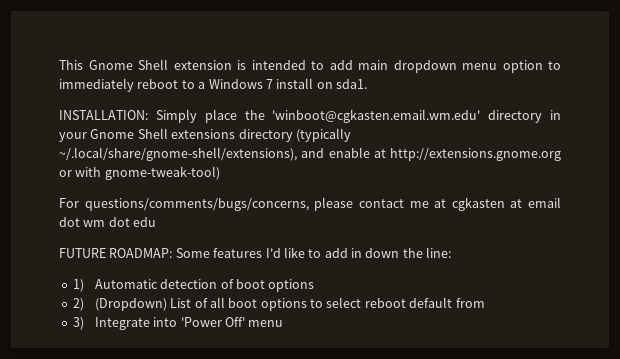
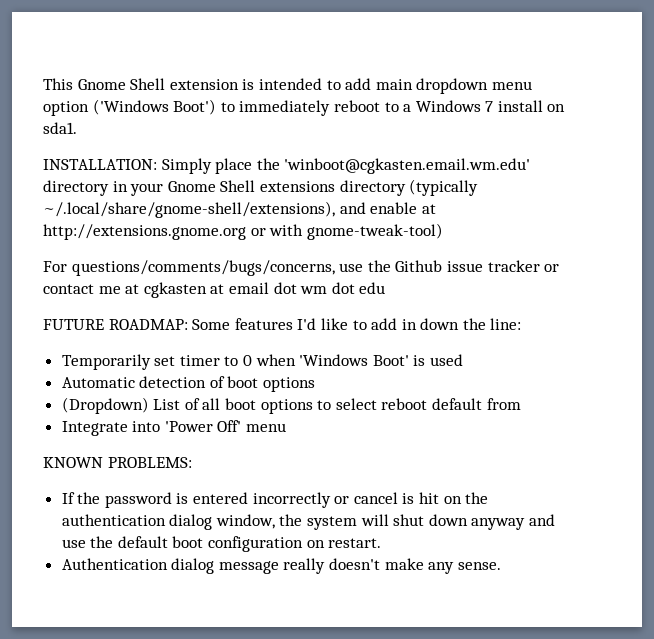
- This Gnome Shell extension is intended to add main dropdown menu option to immediately reboot to a Windows 7 install on sda1.
+ This Gnome Shell extension is intended to add main dropdown menu option ('Windows Boot') to immediately reboot to a Windows 7 install on sda1.
- For questions/comments/bugs/concerns, please contact me at cgkasten at email dot wm dot edu
+ For questions/comments/bugs/concerns, use the Github issue tracker or contact me at cgkasten at email dot wm dot edu
- 1) Automatic detection of boot options
+ Temporarily set timer to 0 when 'Windows Boot' is used
+ Automatic detection of boot options
- 2) (Dropdown) List of all boot options to select reboot default from
+ (Dropdown) List of all boot options to select reboot default from
- 3) Integrate into 'Power Off' menu
+ Integrate into 'Power Off' menu
+ KNOWN PROBLEMS:
+ If the password is entered incorrectly or cancel is hit on the authentication dialog window, the system will shut down anyway and use the default boot configuration on restart.
+ Authentication dialog message really doesn't make any sense.

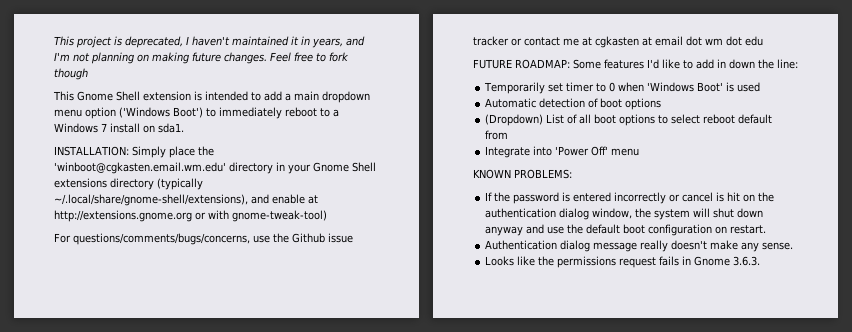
- This Gnome Shell extension is intended to add main dropdown menu option ('Windows Boot') to immediately reboot to a Windows 7 install on sda1.
+ This project is deprecated, I haven't maintained it in years, and I'm not planning on making future changes. Feel free to fork though
+ This Gnome Shell extension is intended to add a main dropdown menu option ('Windows Boot') to immediately reboot to a Windows 7 install on sda1.
+ Looks like the permissions request fails in Gnome 3.6.3.

